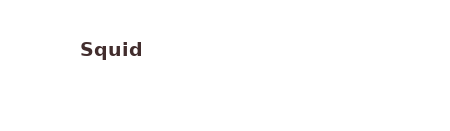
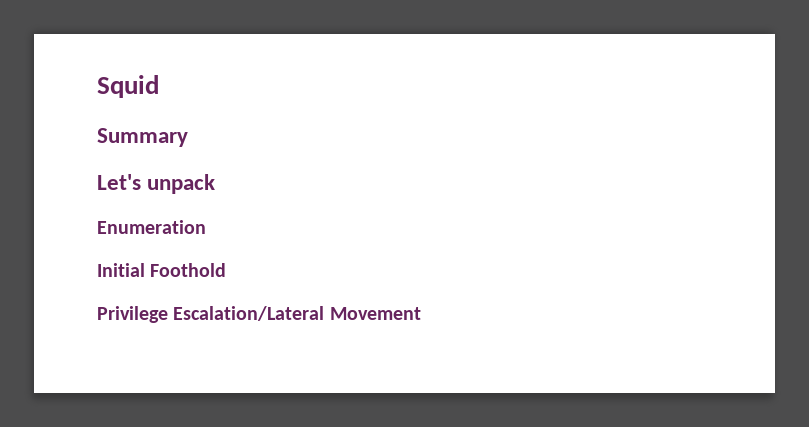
+ Summary
+ Let's unpack
+ Enumeration
+ Initial Foothold
+ Privilege Escalation/Lateral Movement

